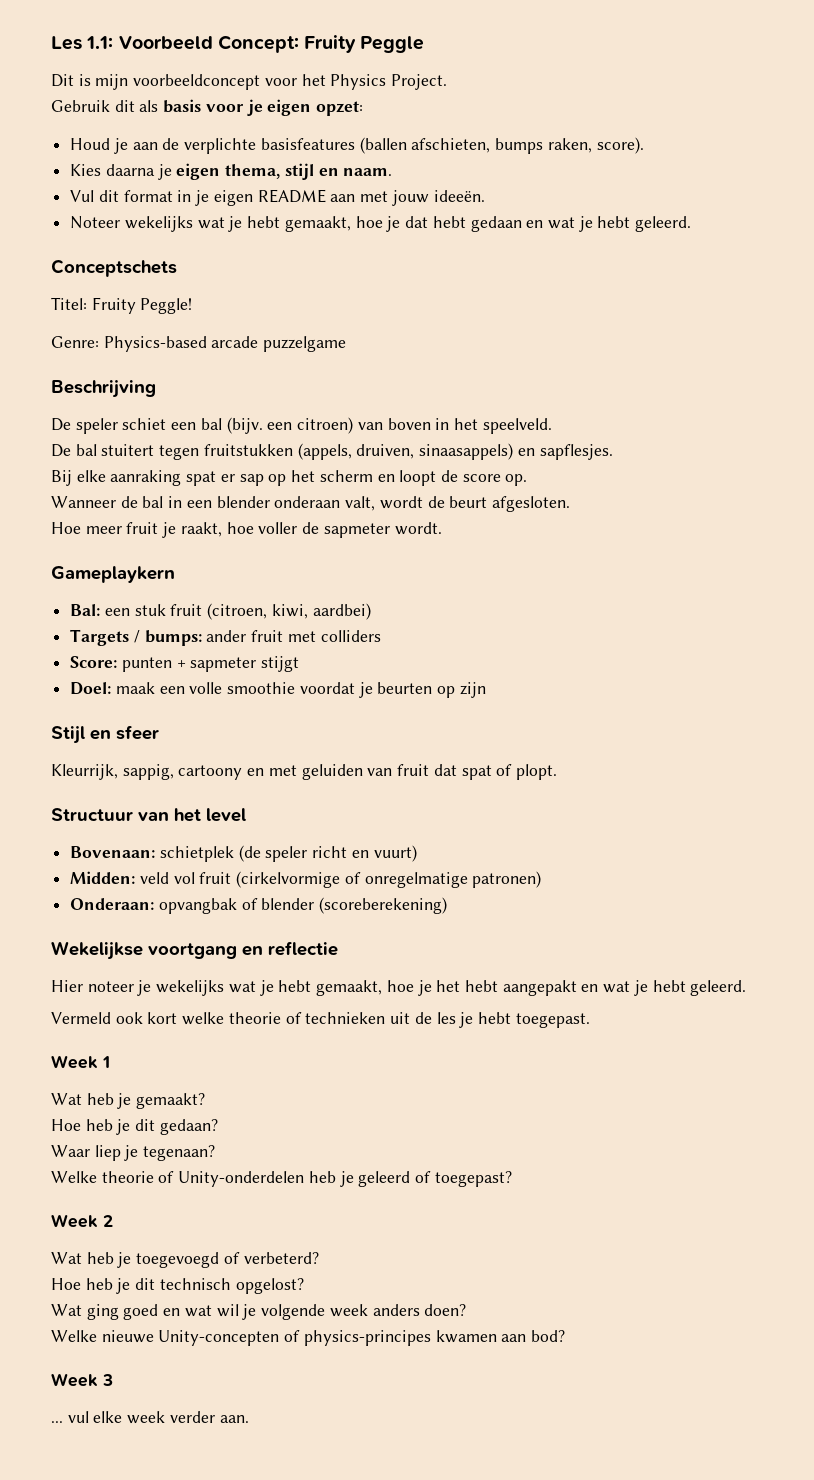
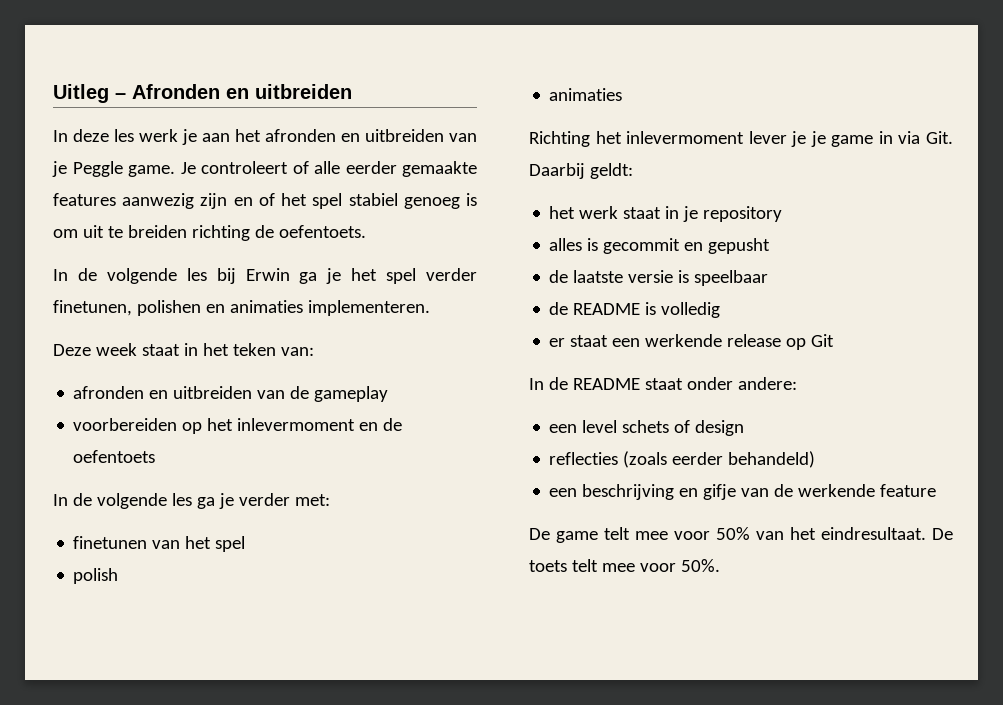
- Les 1.1: Voorbeeld Concept: Fruity Peggle
- Dit is mijn voorbeeldconcept voor het Physics Project.
- Gebruik dit als basis voor je eigen opzet:
- Houd je aan de verplichte basisfeatures (ballen afschieten, bumps raken, score).
- Kies daarna je eigen thema, stijl en naam.
- Vul dit format in je eigen README aan met jouw ideeën.
- Noteer wekelijks wat je hebt gemaakt, hoe je dat hebt gedaan en wat je hebt geleerd.
- Conceptschets
- Titel: Fruity Peggle!
- Genre: Physics-based arcade puzzelgame
- Beschrijving
- De speler schiet een bal (bijv. een citroen) van boven in het speelveld.
- De bal stuitert tegen fruitstukken (appels, druiven, sinaasappels) en sapflesjes.
- Bij elke aanraking spat er sap op het scherm en loopt de score op.
- Wanneer de bal in een blender onderaan valt, wordt de beurt afgesloten.
- Hoe meer fruit je raakt, hoe voller de sapmeter wordt.
- Gameplaykern
- Bal: een stuk fruit (citroen, kiwi, aardbei)
- Targets / bumps: ander fruit met colliders
- Score: punten + sapmeter stijgt
- Doel: maak een volle smoothie voordat je beurten op zijn
- Stijl en sfeer
- Kleurrijk, sappig, cartoony en met geluiden van fruit dat spat of plopt.
- Structuur van het level
- Bovenaan: schietplek (de speler richt en vuurt)
- Midden: veld vol fruit (cirkelvormige of onregelmatige patronen)
- Onderaan: opvangbak of blender (scoreberekening)
- Wekelijkse voortgang en reflectie
- Hier noteer je wekelijks wat je hebt gemaakt, hoe je het hebt aangepakt en wat je hebt geleerd.
- Vermeld ook kort welke theorie of technieken uit de les je hebt toegepast.
- Week 1
- Wat heb je gemaakt?
- Hoe heb je dit gedaan?
- Waar liep je tegenaan?
- Welke theorie of Unity-onderdelen heb je geleerd of toegepast?
- Week 2
- Wat heb je toegevoegd of verbeterd?
- Hoe heb je dit technisch opgelost?
- Wat ging goed en wat wil je volgende week anders doen?
- Welke nieuwe Unity-concepten of physics-principes kwamen aan bod?
- Week 3
- ... vul elke week verder aan.
+ Uitleg – Afronden en uitbreiden
+ In deze les werk je aan het afronden en uitbreiden van je Peggle game. Je controleert of alle eerder gemaakte features aanwezig zijn en of het spel stabiel genoeg is om uit te breiden richting de oefentoets.
+ In de volgende les bij Erwin ga je het spel verder finetunen, polishen en animaties implementeren.
+ Deze week staat in het teken van:
+ afronden en uitbreiden van de gameplay
+ voorbereiden op het inlevermoment en de oefentoets
+ In de volgende les ga je verder met:
+ finetunen van het spel
+ polish
+ animaties
+ Richting het inlevermoment lever je je game in via Git. Daarbij geldt:
+ het werk staat in je repository
+ alles is gecommit en gepusht
+ de laatste versie is speelbaar
+ de README is volledig
+ er staat een werkende release op Git
+ In de README staat onder andere:
+ een level schets of design
+ reflecties (zoals eerder behandeld)
+ een beschrijving en gifje van de werkende feature
+ De game telt mee voor 50% van het eindresultaat. De toets telt mee voor 50%.

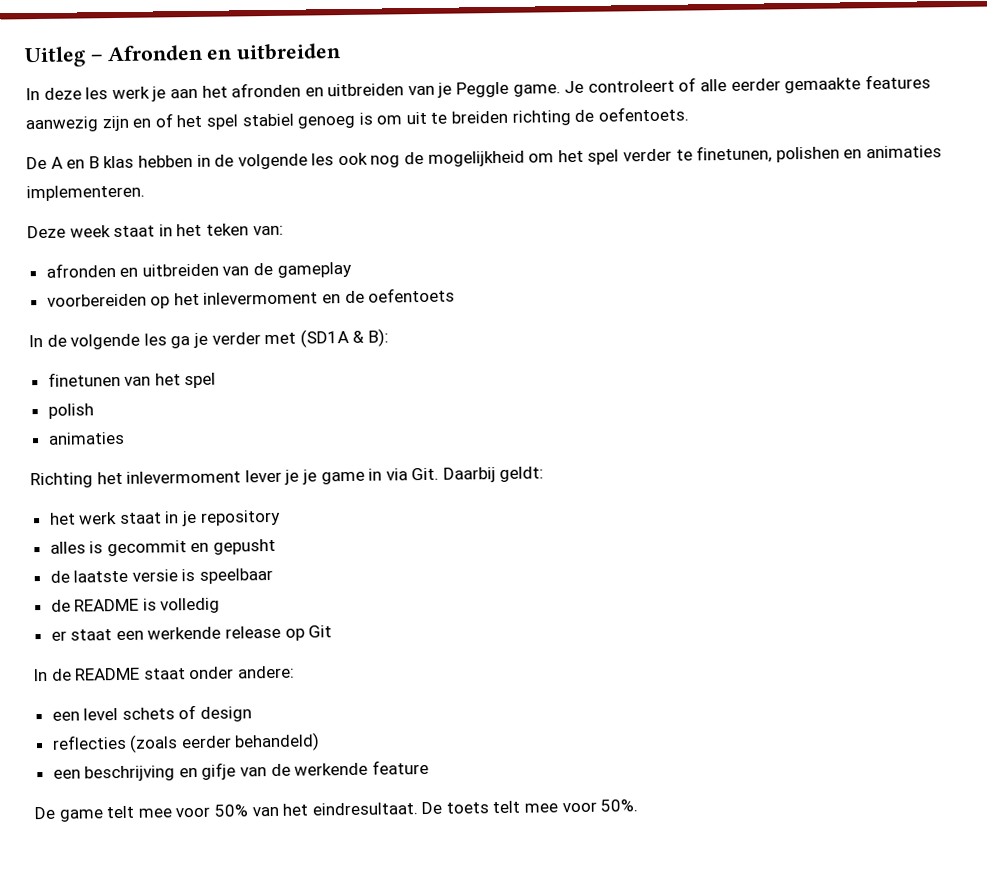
- In de volgende les bij Erwin ga je het spel verder finetunen, polishen en animaties implementeren.
+ De A en B klas hebben in de volgende les ook nog de mogelijkheid om het spel verder te finetunen, polishen en animaties implementeren.
- In de volgende les ga je verder met:
+ In de volgende les ga je verder met (SD1A & B):

